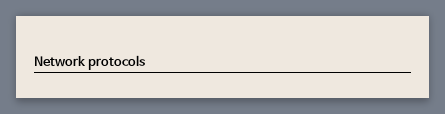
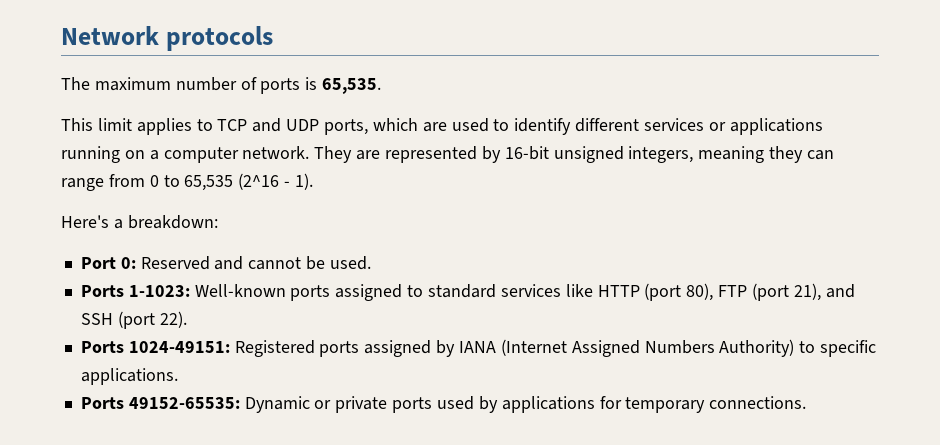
+ The maximum number of ports is 65,535.
+ This limit applies to TCP and UDP ports, which are used to identify different services or applications running on a computer network. They are represented by 16-bit unsigned integers, meaning they can range from 0 to 65,535 (2^16 - 1).
+ Here's a breakdown:
+ Port 0: Reserved and cannot be used.
+ Ports 1-1023: Well-known ports assigned to standard services like HTTP (port 80), FTP (port 21), and SSH (port 22).
+ Ports 1024-49151: Registered ports assigned by IANA (Internet Assigned Numbers Authority) to specific applications.
+ Ports 49152-65535: Dynamic or private ports used by applications for temporary connections.

